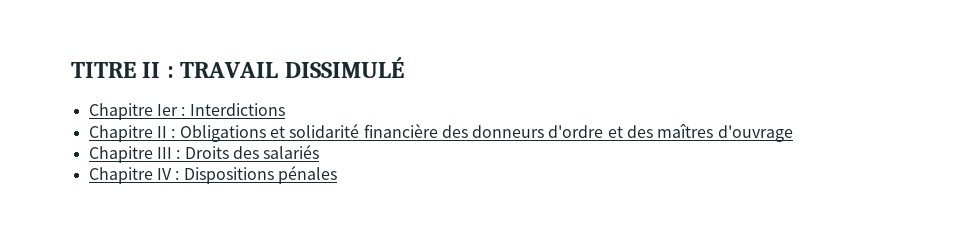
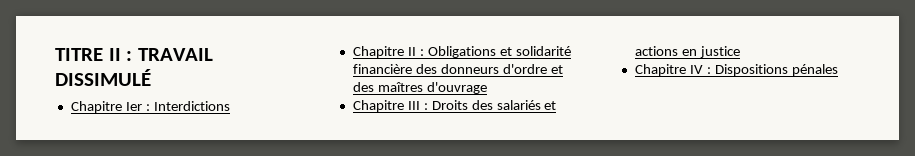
- Chapitre III : Droits des salariés
+ Chapitre III : Droits des salariés et actions en justice

